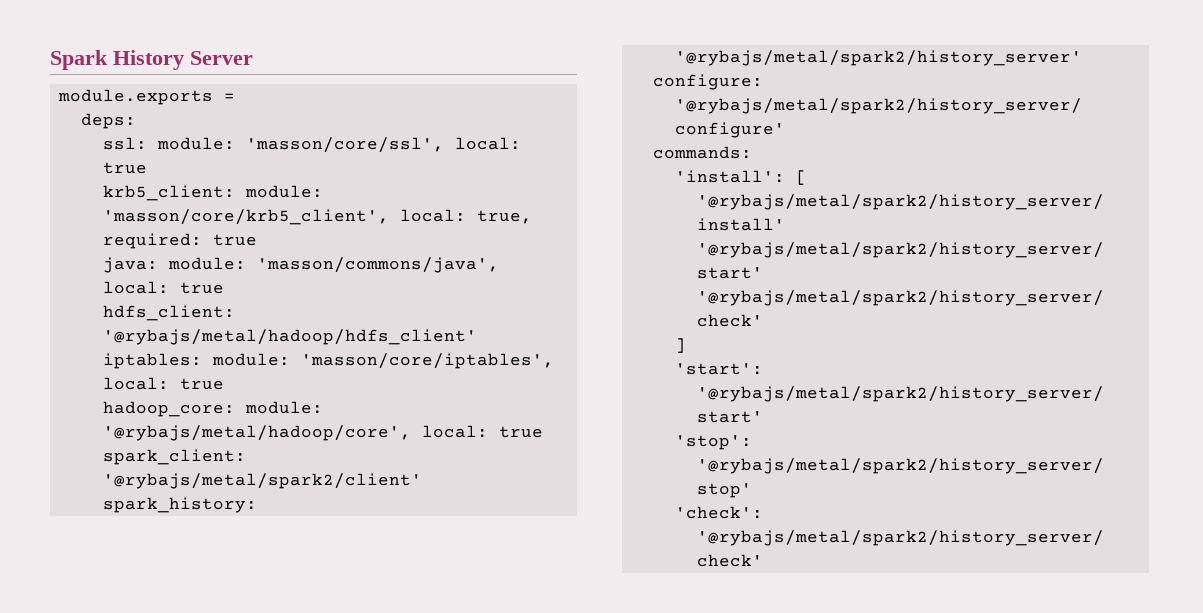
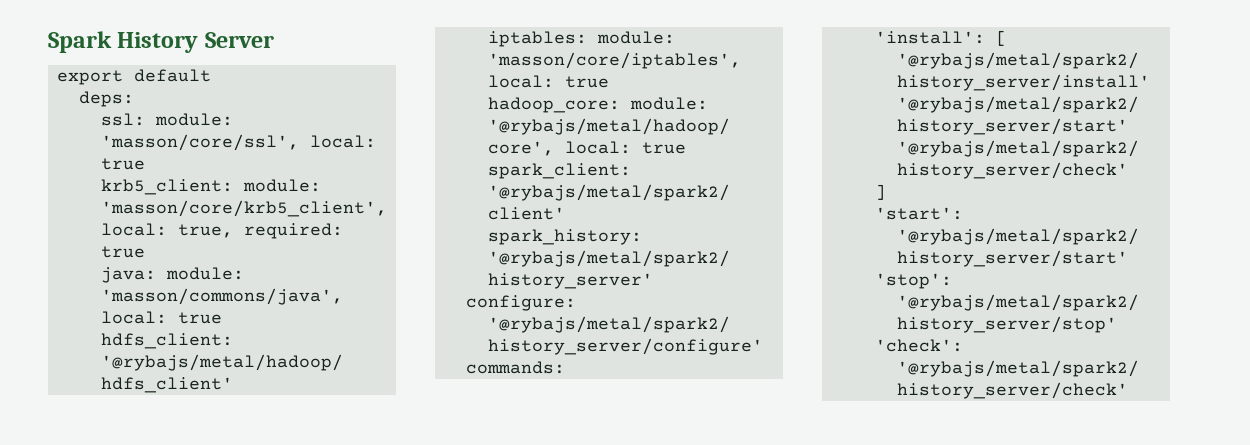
- module.exports =
+ export default

